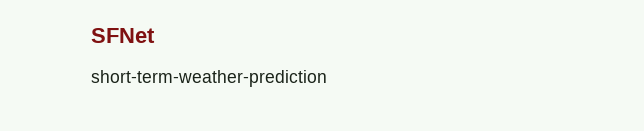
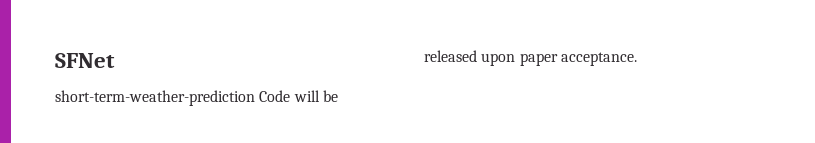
- short-term-weather-prediction
+ short-term-weather-prediction Code will be released upon paper acceptance.

